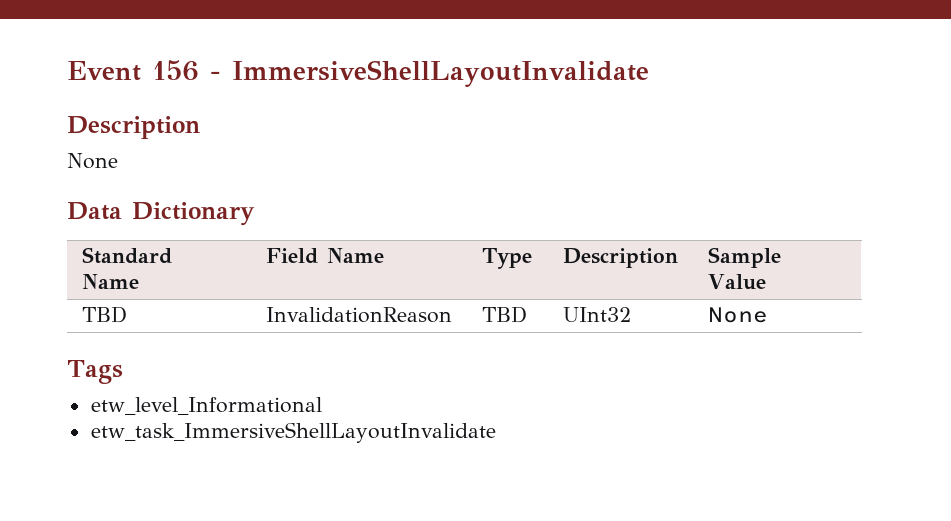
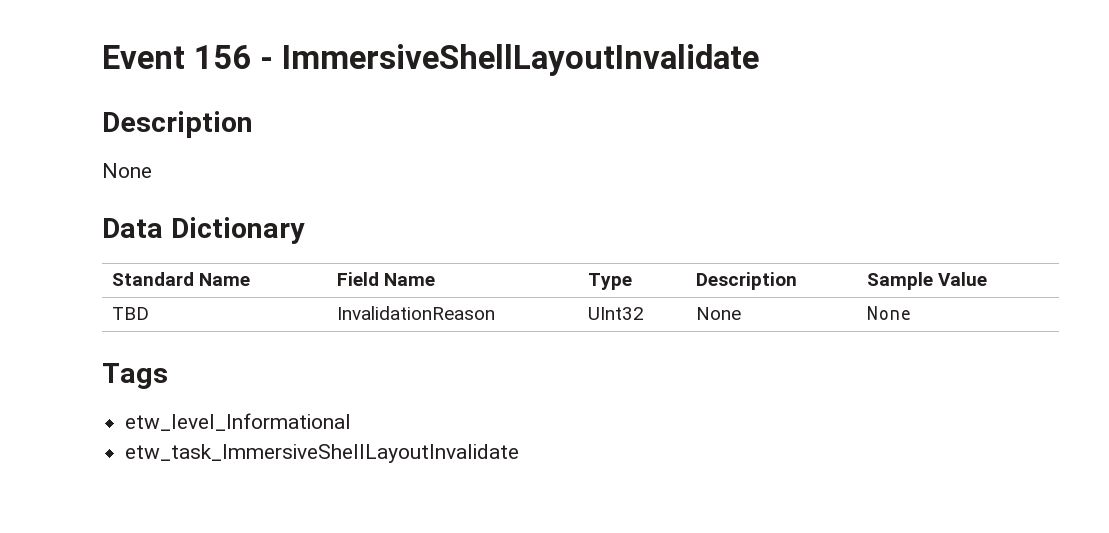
- TBD | InvalidationReason | TBD | UInt32 | None
+ TBD | InvalidationReason | UInt32 | None | None

